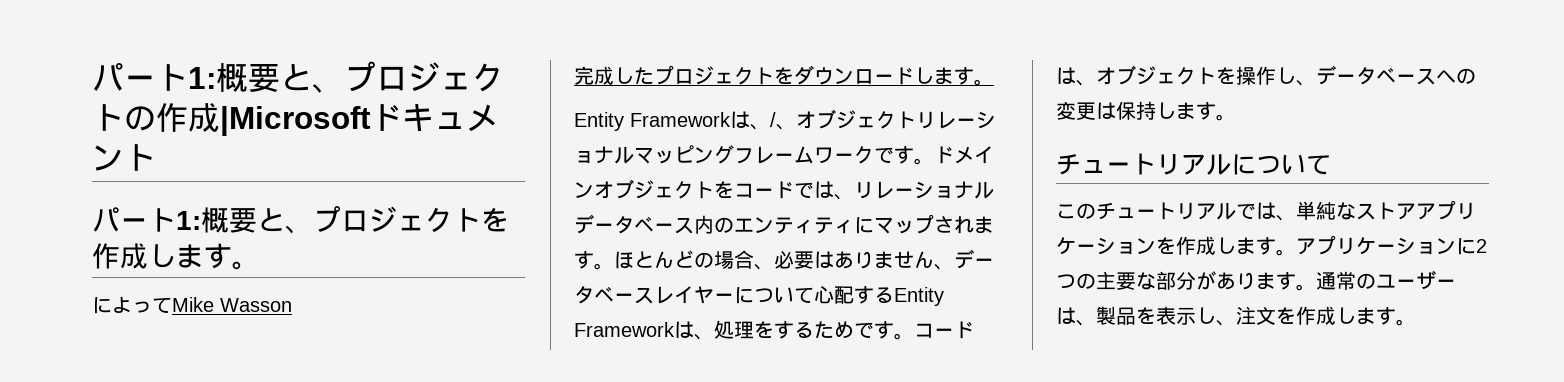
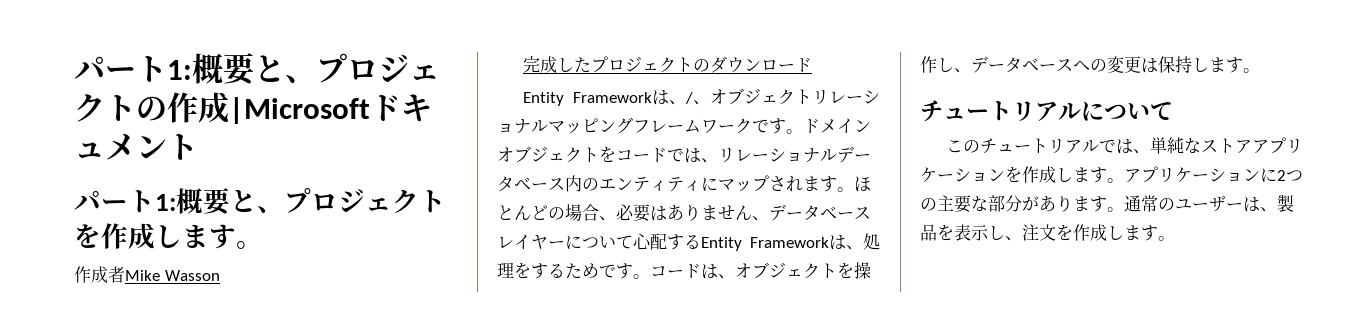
- によってMike Wasson
+ 作成者Mike Wasson
- 完成したプロジェクトをダウンロードします。
+ 完成したプロジェクトのダウンロード

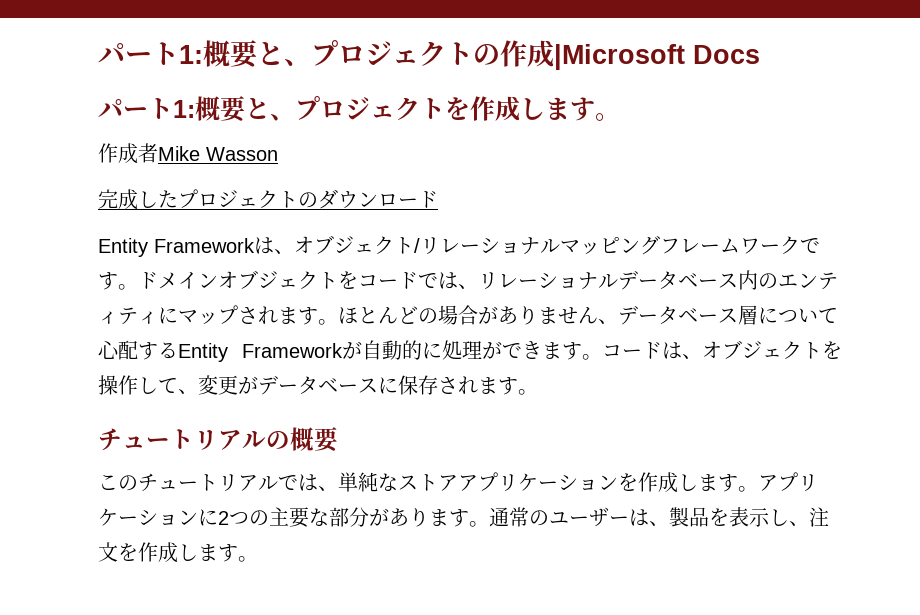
- パート1:概要と、プロジェクトの作成|Microsoftドキュメント
+ パート1:概要と、プロジェクトの作成|Microsoft Docs
- Entity Frameworkは、/、オブジェクトリレーショナルマッピングフレームワークです。
+ Entity Frameworkは、オブジェクト/リレーショナルマッピングフレームワークです。
- ほとんどの場合、必要はありません、データベースレイヤーについて心配するEntity Frameworkは、処理をするためです。
+ ほとんどの場合がありません、データベース層について心配するEntity Frameworkが自動的に処理ができます。
- コードは、オブジェクトを操作し、データベースへの変更は保持します。
+ コードは、オブジェクトを操作して、変更がデータベースに保存されます。
- チュートリアルについて
+ チュートリアルの概要

